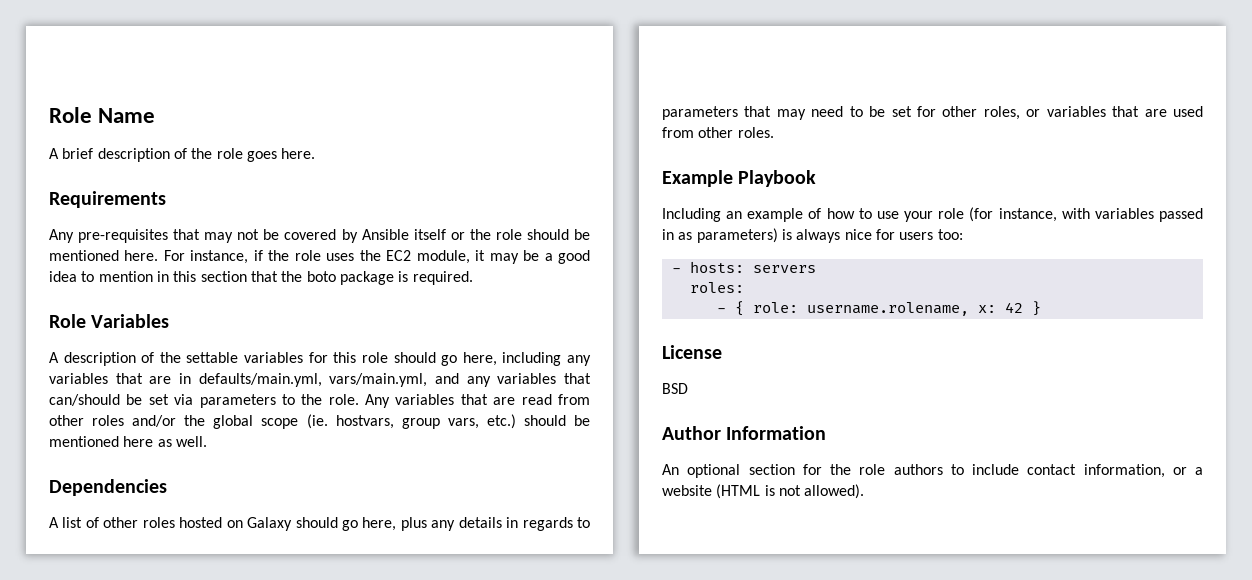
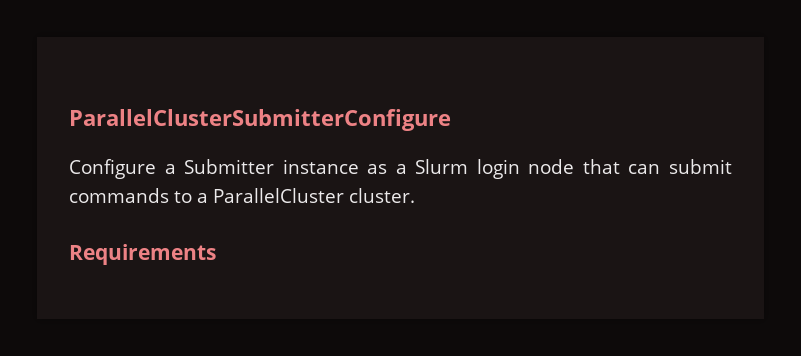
- Role Name
- A brief description of the role goes here.
+ ParallelClusterSubmitterConfigure
+ Configure a Submitter instance as a Slurm login node that can submit commands to a ParallelCluster cluster.
  Requirements
- Any pre-requisites that may not be covered by Ansible itself or the role should be mentioned here. For instance, if the role uses the EC2 module, it may be a good idea to mention in this section that the boto package is required.
- Role Variables
- A description of the settable variables for this role should go here, including any variables that are in defaults/main.yml, vars/main.yml, and any variables that can/should be set via parameters to the role. Any variables that are read from other roles and/or the global scope (ie. hostvars, group vars, etc.) should be mentioned here as well.
- Dependencies
- A list of other roles hosted on Galaxy should go here, plus any details in regards to parameters that may need to be set for other roles, or variables that are used from other roles.
- Example Playbook
- Including an example of how to use your role (for instance, with variables passed in as parameters) is always nice for users too:
- - hosts: servers
- roles:
- - { role: username.rolename, x: 42 }
- License
- BSD
- Author Information
- An optional section for the role authors to include contact information, or a website (HTML is not allowed).

